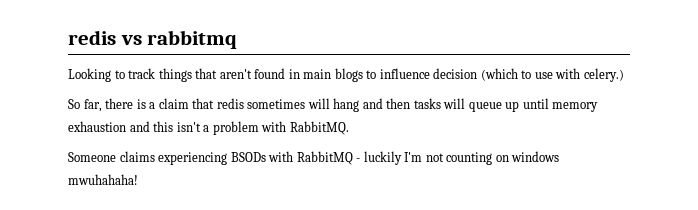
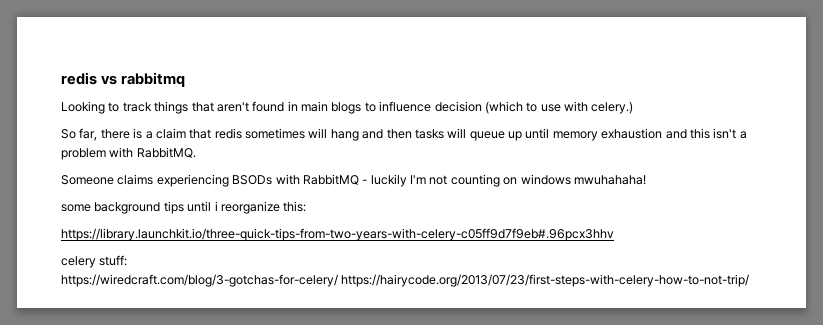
+ some background tips until i reorganize this:
+ https://library.launchkit.io/three-quick-tips-from-two-years-with-celery-c05ff9d7f9eb#.96pcx3hhv
+ celery stuff:
+ https://wiredcraft.com/blog/3-gotchas-for-celery/ https://hairycode.org/2013/07/23/first-steps-with-celery-how-to-not-trip/

